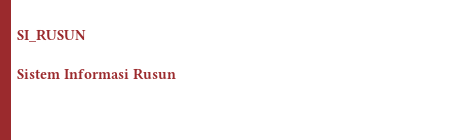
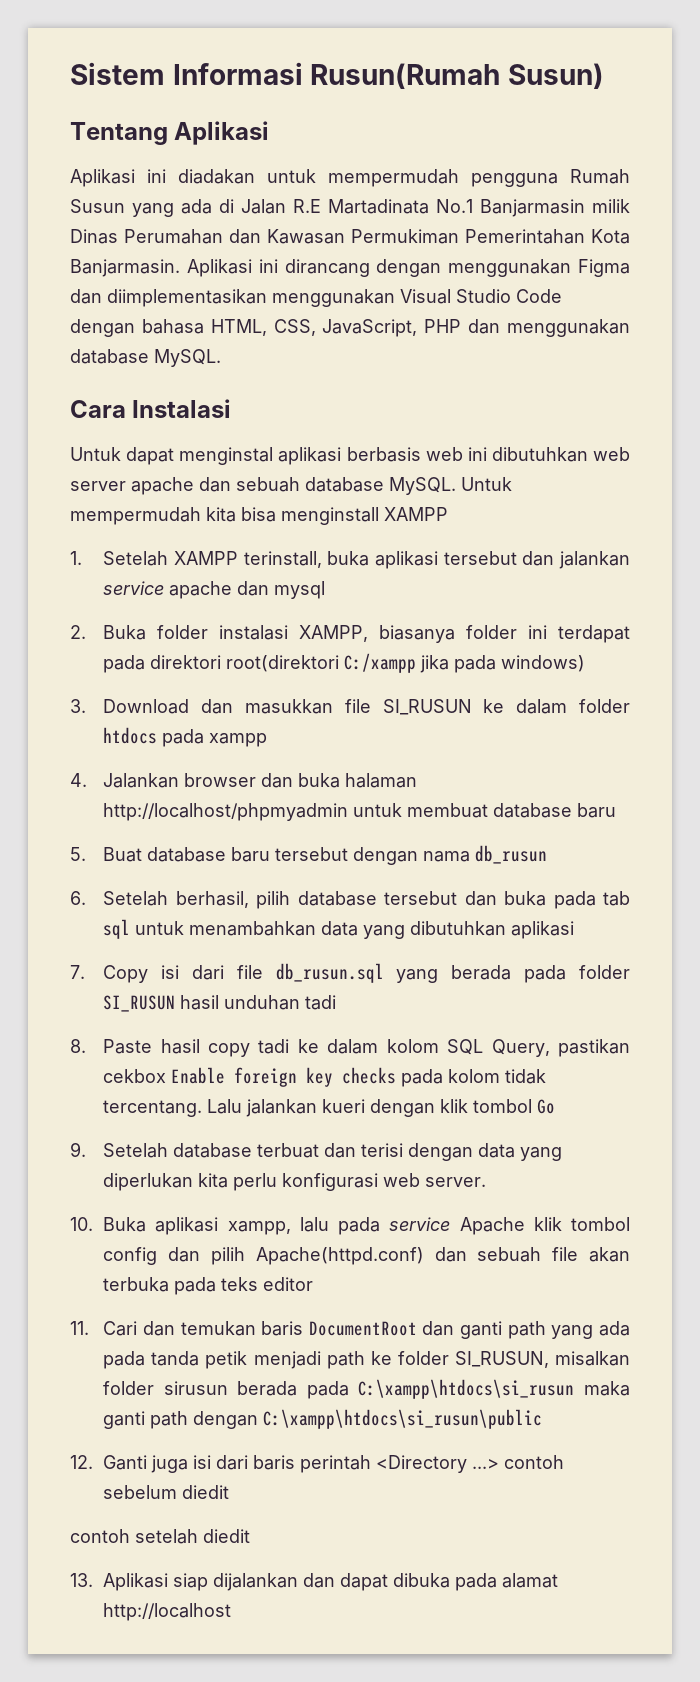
- SI_RUSUN
- Sistem Informasi Rusun
+ Sistem Informasi Rusun(Rumah Susun)
+ Tentang Aplikasi
+ Aplikasi ini diadakan untuk mempermudah pengguna Rumah Susun yang ada di Jalan R.E Martadinata No.1 Banjarmasin milik Dinas Perumahan dan Kawasan Permukiman Pemerintahan Kota Banjarmasin. Aplikasi ini dirancang dengan menggunakan Figma dan diimplementasikan menggunakan Visual Studio Code dengan bahasa HTML, CSS, JavaScript, PHP dan menggunakan database MySQL.
+ Cara Instalasi
+ Untuk dapat menginstal aplikasi berbasis web ini dibutuhkan web server apache dan sebuah database MySQL. Untuk mempermudah kita bisa menginstall XAMPP
+ 1. Setelah XAMPP terinstall, buka aplikasi tersebut dan jalankan service apache dan mysql
+ 2. Buka folder instalasi XAMPP, biasanya folder ini terdapat pada direktori root(direktori C:/xampp jika pada windows)
+ 3. Download dan masukkan file SI_RUSUN ke dalam folder htdocs pada xampp
+ 4. Jalankan browser dan buka halaman http://localhost/phpmyadmin untuk membuat database baru
+ 5. Buat database baru tersebut dengan nama db_rusun
+ 6. Setelah berhasil, pilih database tersebut dan buka pada tab sql untuk menambahkan data yang dibutuhkan aplikasi
+ 7. Copy isi dari file db_rusun.sql yang berada pada folder SI_RUSUN hasil unduhan tadi
+ 8. Paste hasil copy tadi ke dalam kolom SQL Query, pastikan cekbox Enable foreign key checks pada kolom tidak tercentang. Lalu jalankan kueri dengan klik tombol Go
+ 9. Setelah database terbuat dan terisi dengan data yang diperlukan kita perlu konfigurasi web server.
+ 10. Buka aplikasi xampp, lalu pada service Apache klik tombol config dan pilih Apache(httpd.conf) dan sebuah file akan terbuka pada teks editor
+ 11. Cari dan temukan baris DocumentRoot dan ganti path yang ada pada tanda petik menjadi path ke folder SI_RUSUN, misalkan folder sirusun berada pada C:\xampp\htdocs\si_rusun maka ganti path dengan C:\xampp\htdocs\si_rusun\public
+ 12. Ganti juga isi dari baris perintah <Directory ...> contoh sebelum diedit
+ contoh setelah diedit
+ 13. Aplikasi siap dijalankan dan dapat dibuka pada alamat http://localhost

